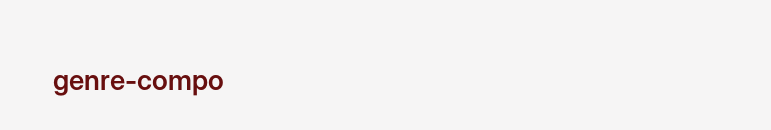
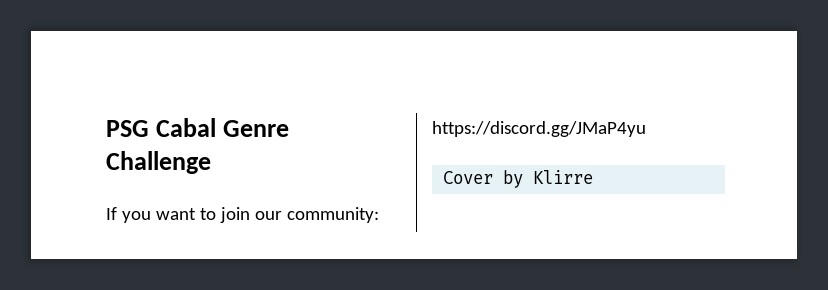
- genre-compo
+ PSG Cabal Genre Challenge
+ If you want to join our community: https://discord.gg/JMaP4yu
+ Cover by Klirre

